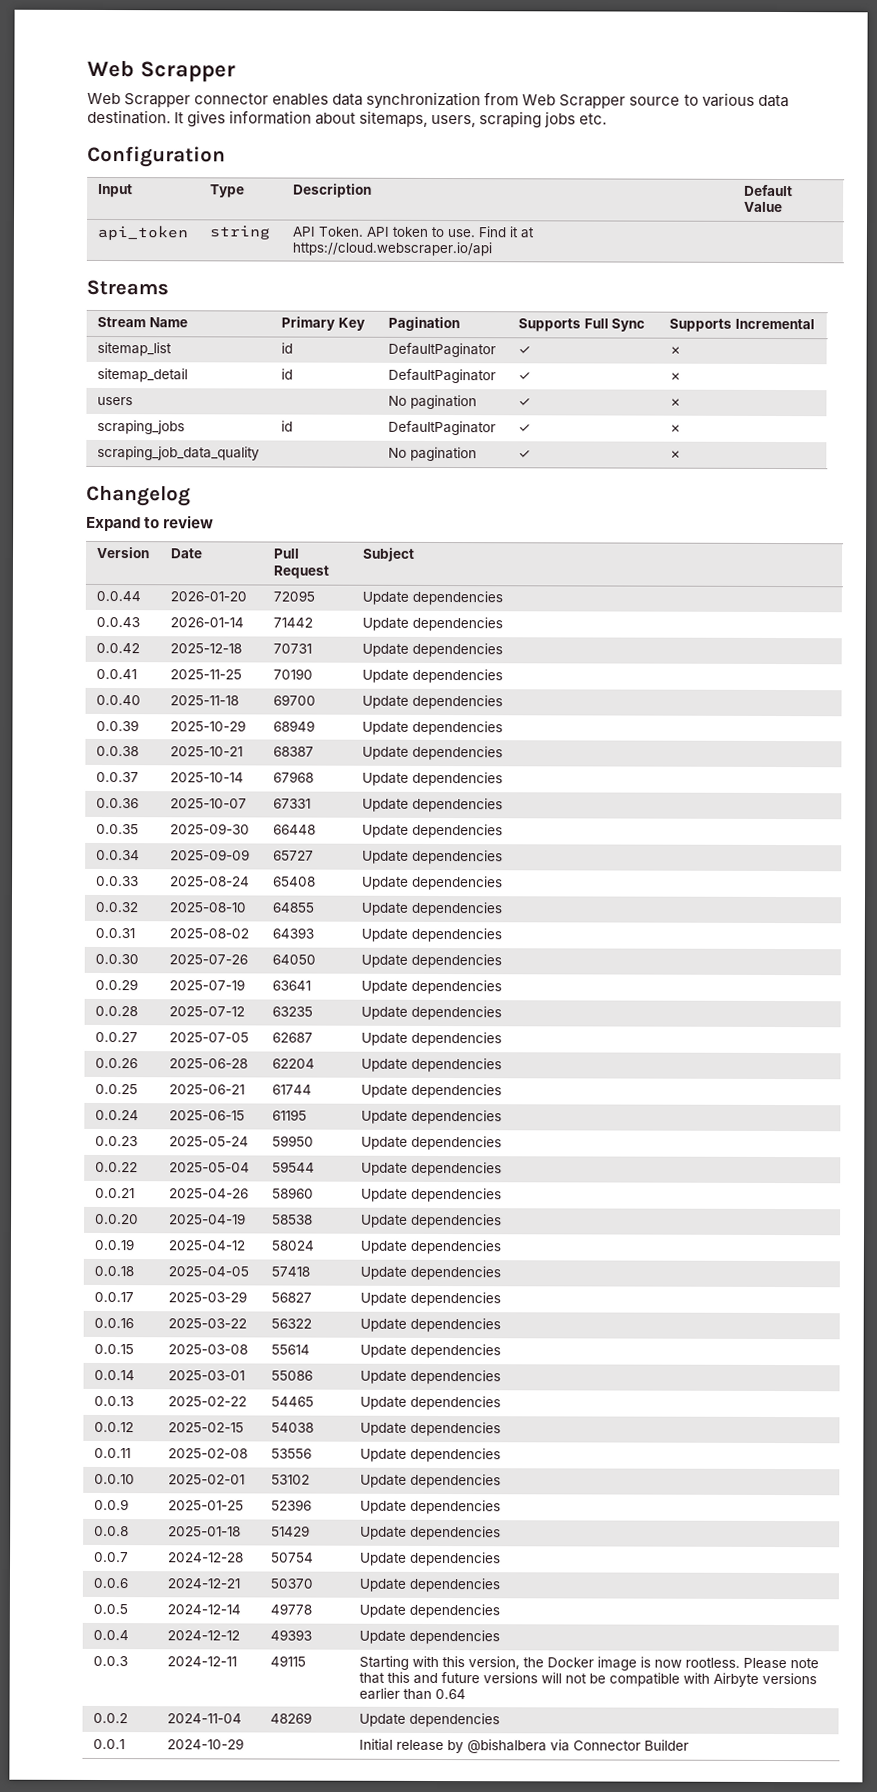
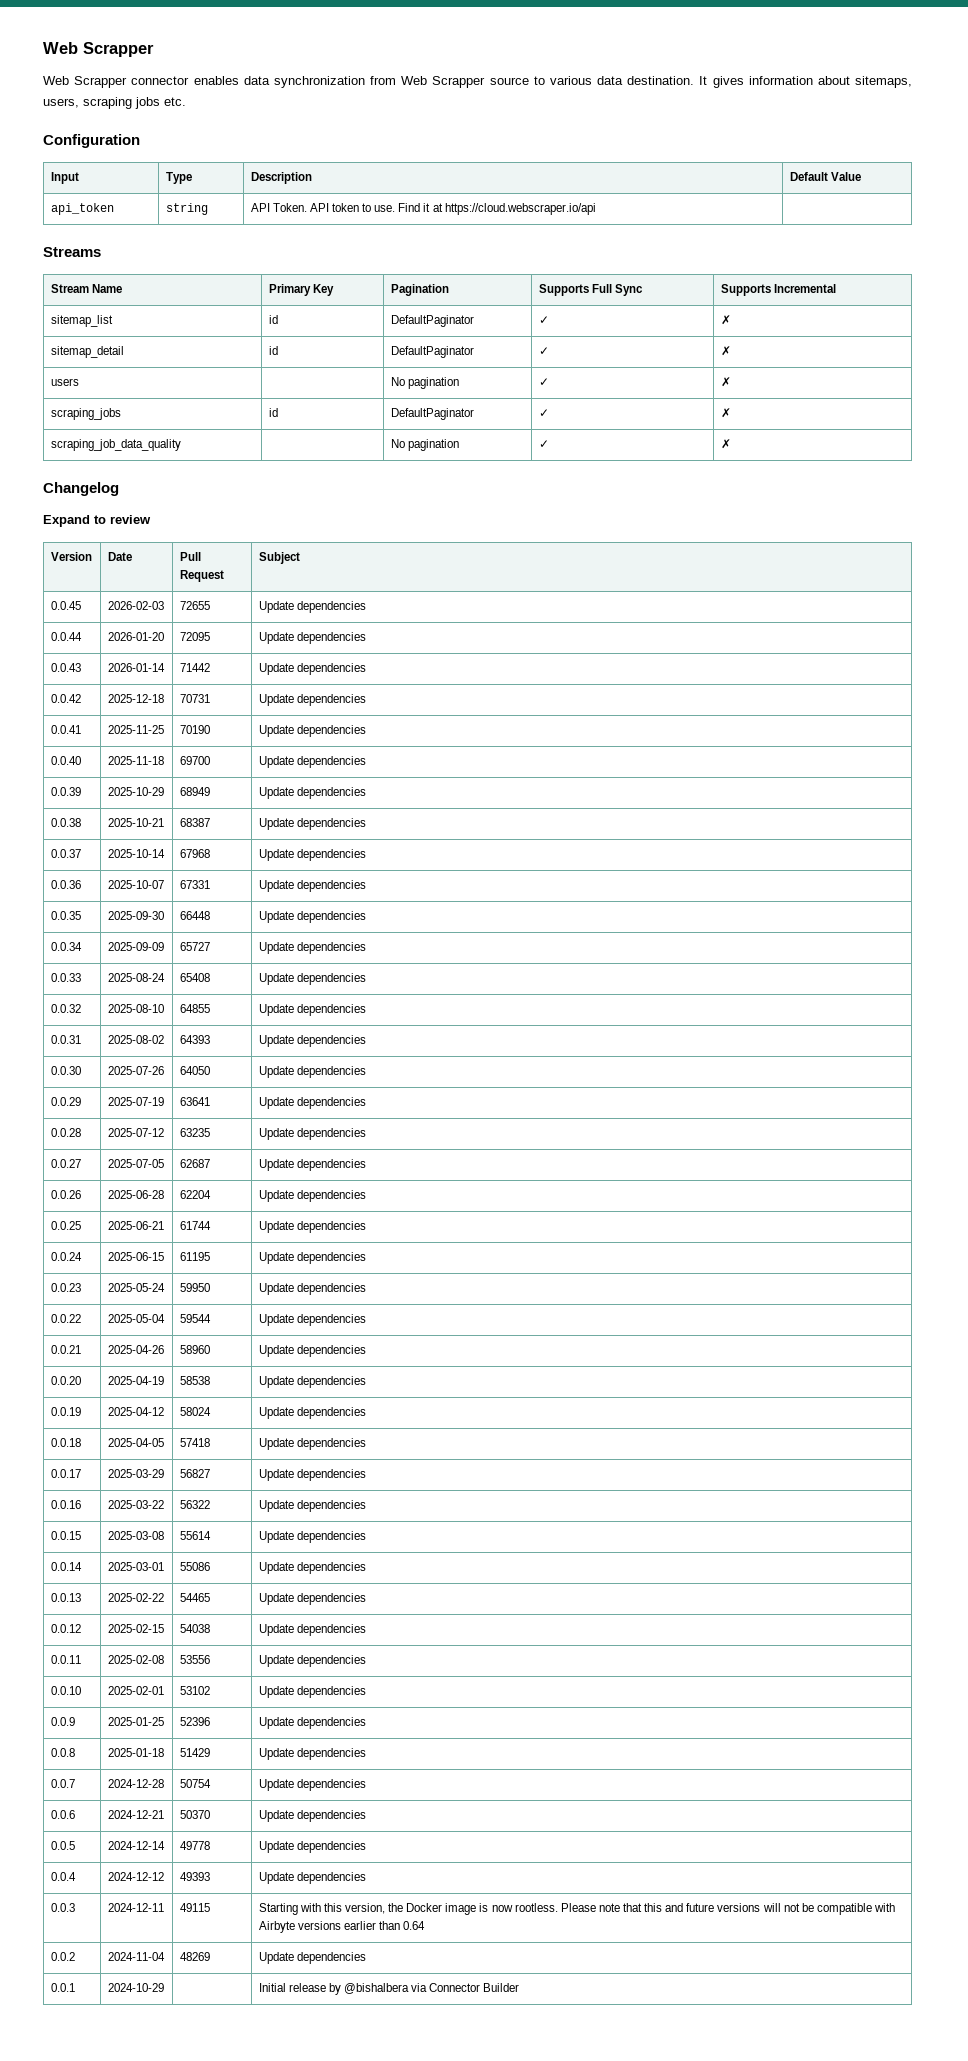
+ 0.0.45 | 2026-02-03 | 72655 | Update dependencies

